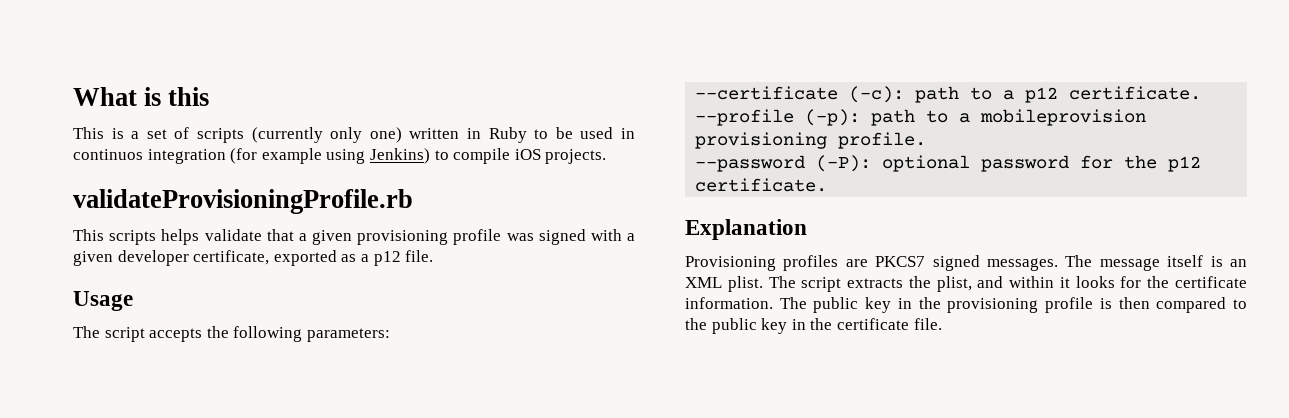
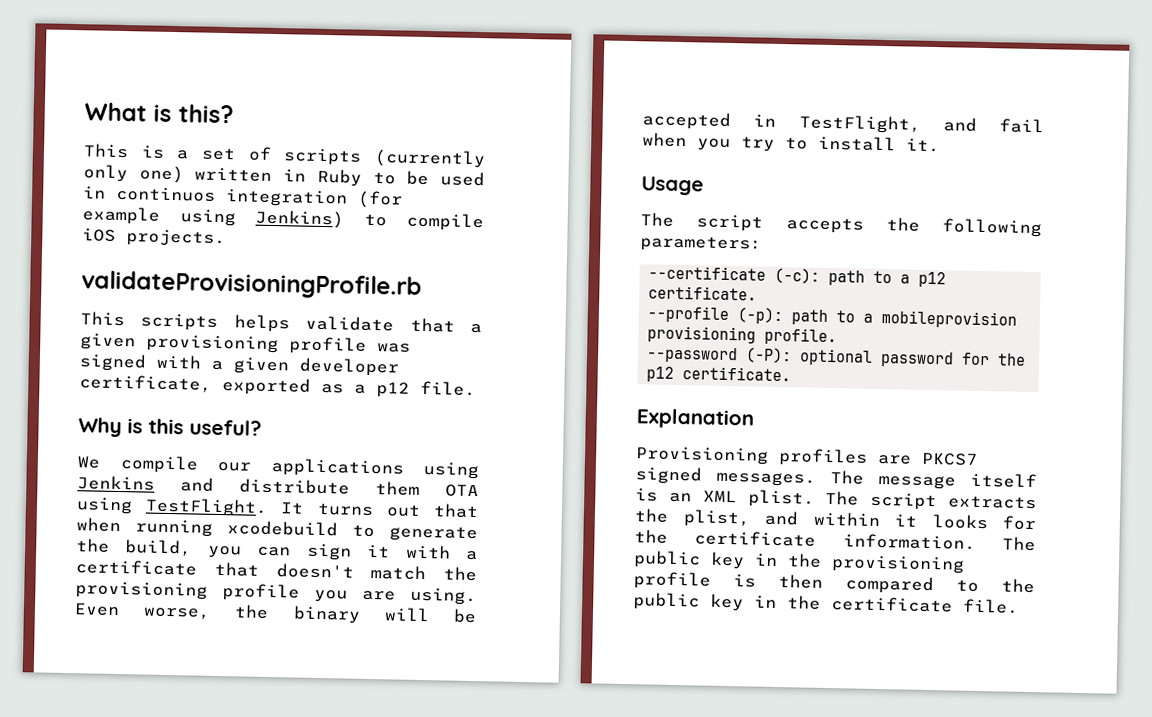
- What is this
+ What is this?
+ Why is this useful?
+ We compile our applications using Jenkins and distribute them OTA using TestFlight. It turns out that when running xcodebuild to generate the build, you can sign it with a certificate that doesn't match the provisioning profile you are using. Even worse, the binary will be accepted in TestFlight, and fail when you try to install it.

